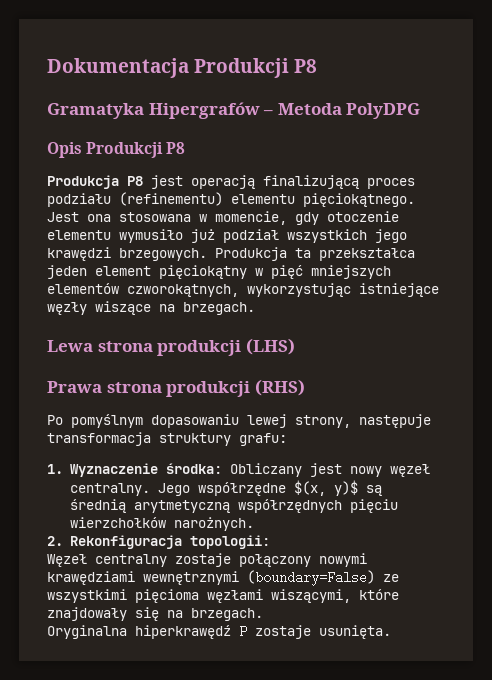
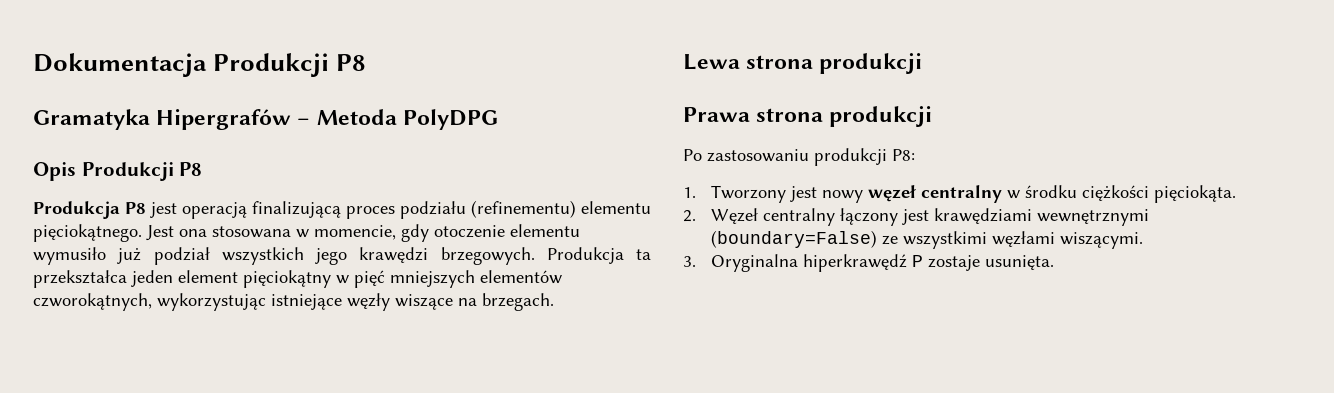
- Lewa strona produkcji (LHS)
+ Lewa strona produkcji
- Prawa strona produkcji (RHS)
+ Prawa strona produkcji
- Po pomyślnym dopasowaniu lewej strony, następuje transformacja struktury grafu:
- 1. Wyznaczenie środka: Obliczany jest nowy węzeł centralny. Jego współrzędne $(x, y)$ są średnią arytmetyczną współrzędnych pięciu wierzchołków narożnych.
- 2. Rekonfiguracja topologii:
- Węzeł centralny zostaje połączony nowymi krawędziami wewnętrznymi (boundary=False) ze wszystkimi pięcioma węzłami wiszącymi, które znajdowały się na brzegach.
- Oryginalna hiperkrawędź P zostaje usunięta.
+ Po zastosowaniu produkcji P8:
+ 1. Tworzony jest nowy węzeł centralny w środku ciężkości pięciokąta.
+ 2. Węzeł centralny łączony jest krawędziami wewnętrznymi (boundary=False) ze wszystkimi węzłami wiszącymi.
+ 3. Oryginalna hiperkrawędź P zostaje usunięta.

